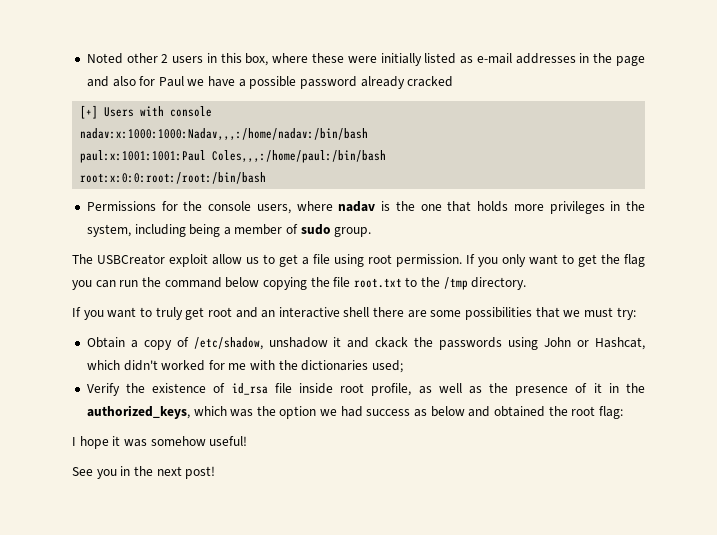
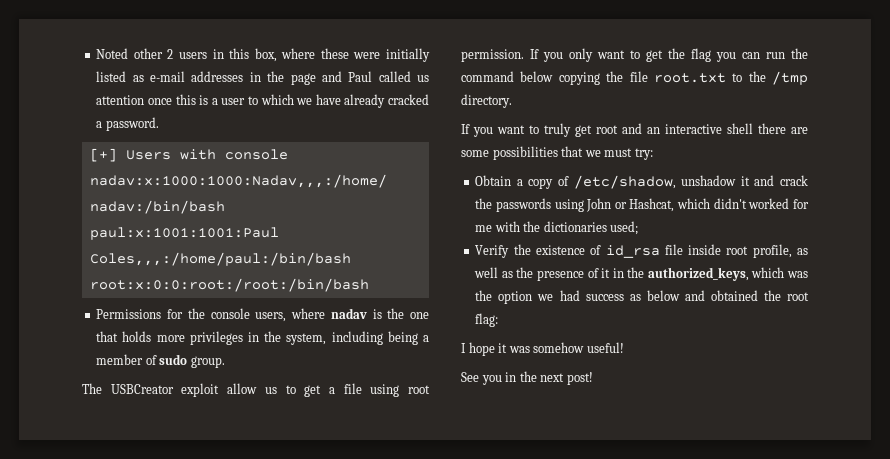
- Noted other 2 users in this box, where these were initially listed as e-mail addresses in the page and also for Paul we have a possible password already cracked
+ Noted other 2 users in this box, where these were initially listed as e-mail addresses in the page and Paul called us attention once this is a user to which we have already cracked a password.
- Obtain a copy of /etc/shadow, unshadow it and ckack the passwords using John or Hashcat, which didn't worked for me with the dictionaries used;
+ Obtain a copy of /etc/shadow, unshadow it and crack the passwords using John or Hashcat, which didn't worked for me with the dictionaries used;

